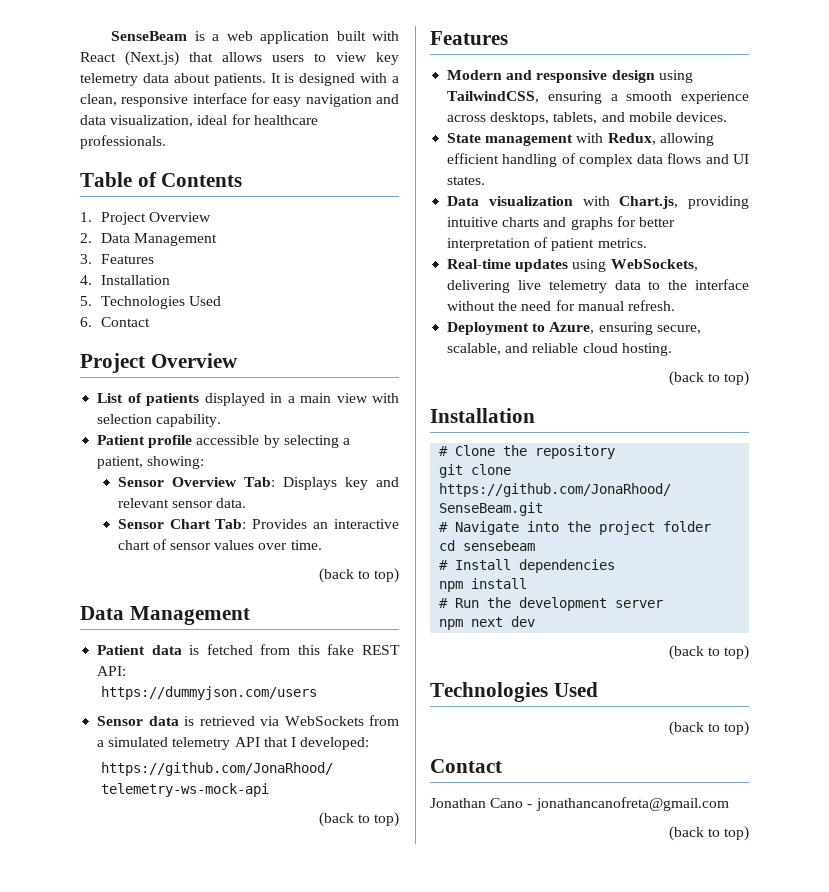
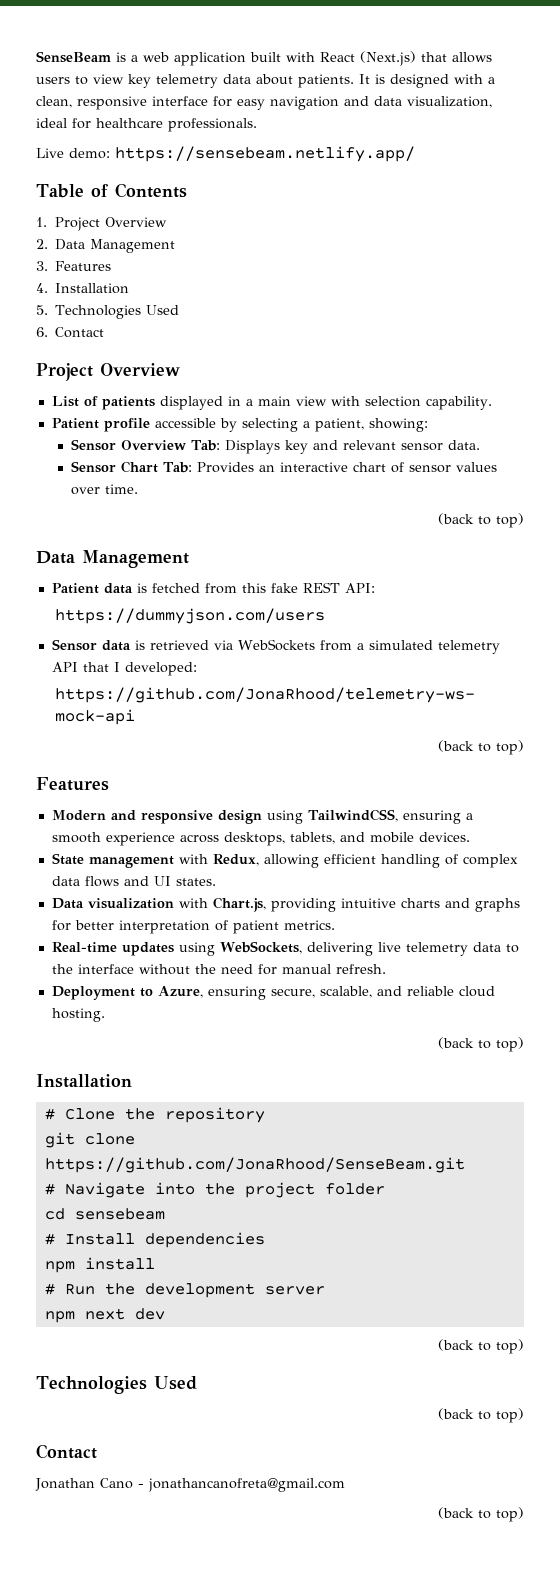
+ Live demo: https://sensebeam.netlify.app/

